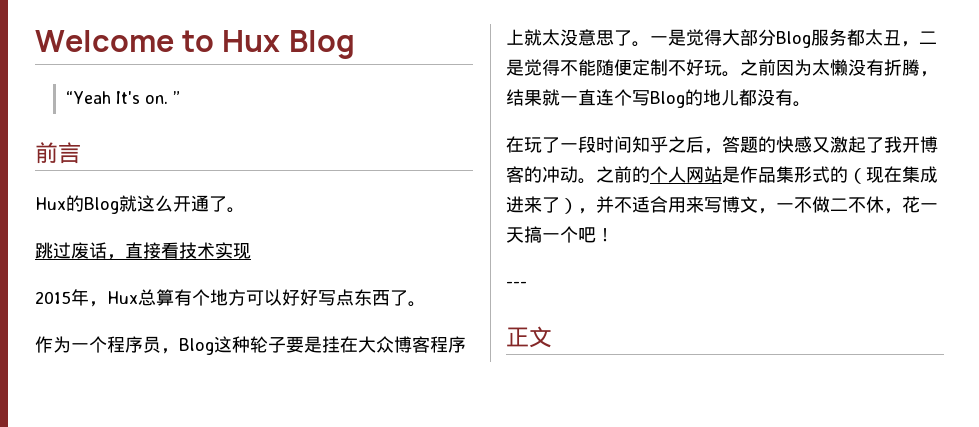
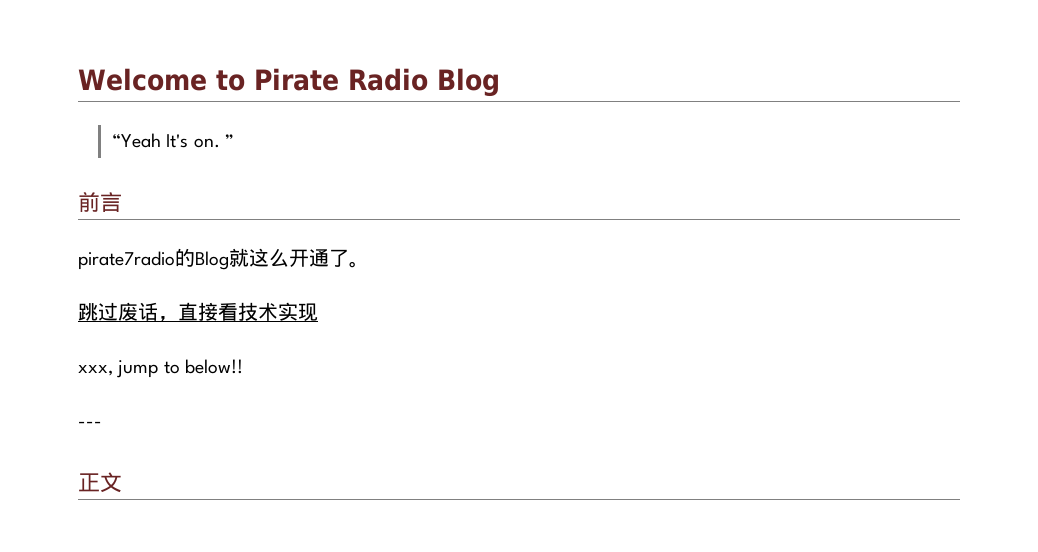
- Welcome to Hux Blog
+ Welcome to Pirate Radio Blog
- Hux的Blog就这么开通了。
+ pirate7radio的Blog就这么开通了。
- 2015年，Hux总算有个地方可以好好写点东西了。
- 作为一个程序员，Blog这种轮子要是挂在大众博客程序上就太没意思了。一是觉得大部分Blog服务都太丑，二是觉得不能随便定制不好玩。之前因为太懒没有折腾，结果就一直连个写Blog的地儿都没有。
- 在玩了一段时间知乎之后，答题的快感又激起了我开博客的冲动。之前的个人网站是作品集形式的（现在集成进来了），并不适合用来写博文，一不做二不休，花一天搞一个吧！
+ xxx, jump to below!!

